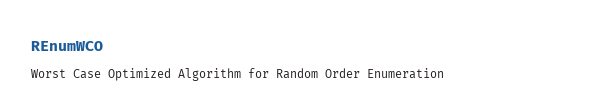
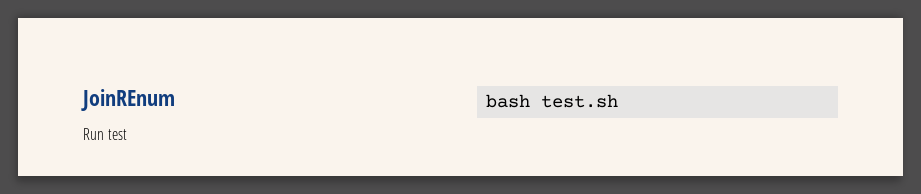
- REnumWCO
- Worst Case Optimized Algorithm for Random Order Enumeration
+ JoinREnum
+ Run test
+ bash test.sh

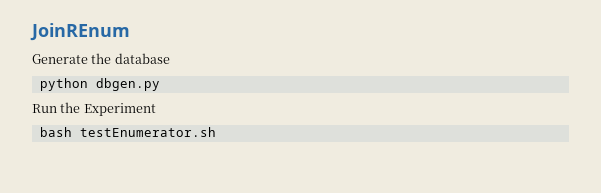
+ Generate the database
+ python dbgen.py
- Run test
+ Run the Experiment
- bash test.sh
+ bash testEnumerator.sh

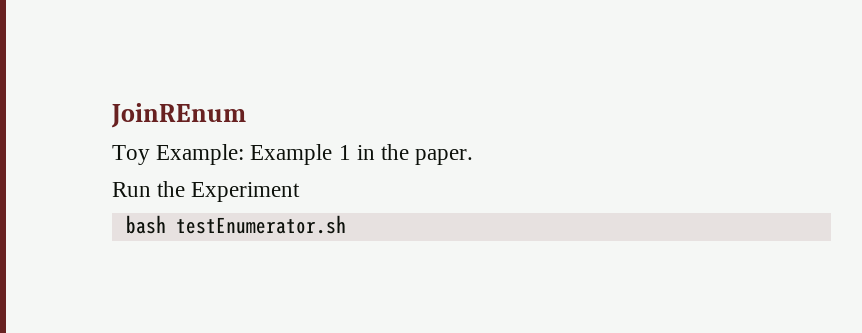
- Generate the database
- python dbgen.py
+ Toy Example: Example 1 in the paper.

